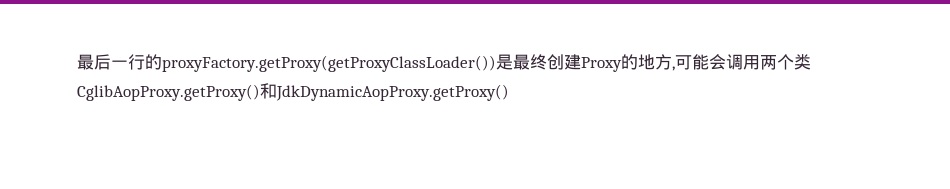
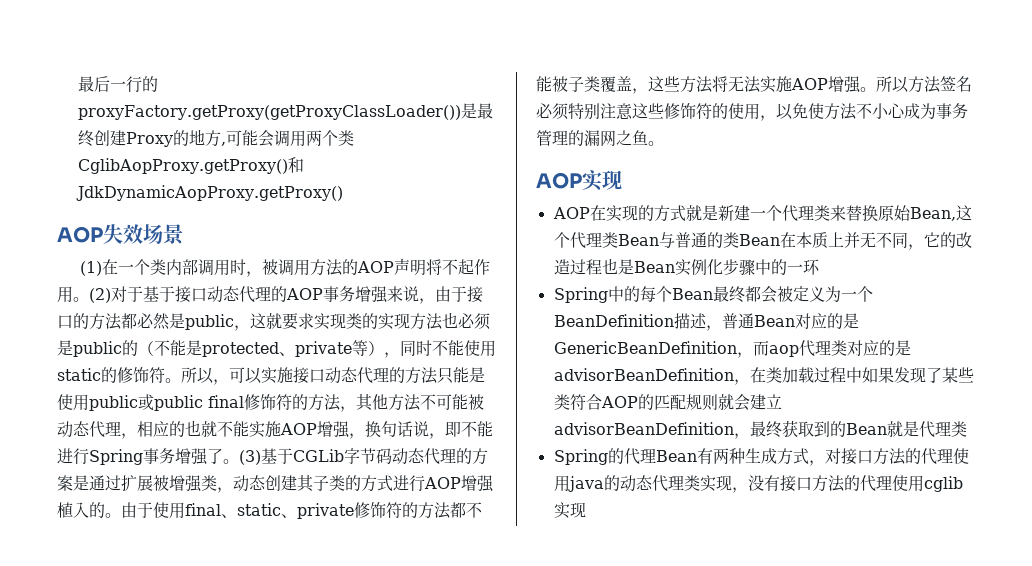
+ AOP失效场景
+ (1)在一个类内部调用时，被调用方法的AOP声明将不起作用。(2)对于基于接口动态代理的AOP事务增强来说，由于接口的方法都必然是public，这就要求实现类的实现方法也必须是public的（不能是protected、private等），同时不能使用static的修饰符。所以，可以实施接口动态代理的方法只能是使用public或public final修饰符的方法，其他方法不可能被动态代理，相应的也就不能实施AOP增强，换句话说，即不能进行Spring事务增强了。(3)基于CGLib字节码动态代理的方案是通过扩展被增强类，动态创建其子类的方式进行AOP增强植入的。由于使用final、static、private修饰符的方法都不能被子类覆盖，这些方法将无法实施AOP增强。所以方法签名必须特别注意这些修饰符的使用，以免使方法不小心成为事务管理的漏网之鱼。
+ AOP实现
+ AOP在实现的方式就是新建一个代理类来替换原始Bean,这个代理类Bean与普通的类Bean在本质上并无不同，它的改造过程也是Bean实例化步骤中的一环
+ Spring中的每个Bean最终都会被定义为一个BeanDefinition描述，普通Bean对应的是GenericBeanDefinition，而aop代理类对应的是advisorBeanDefinition，在类加载过程中如果发现了某些类符合AOP的匹配规则就会建立advisorBeanDefinition，最终获取到的Bean就是代理类
+ Spring的代理Bean有两种生成方式，对接口方法的代理使用java的动态代理类实现，没有接口方法的代理使用cglib实现

